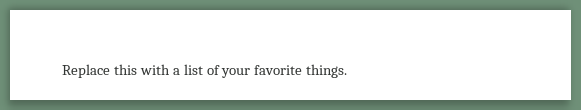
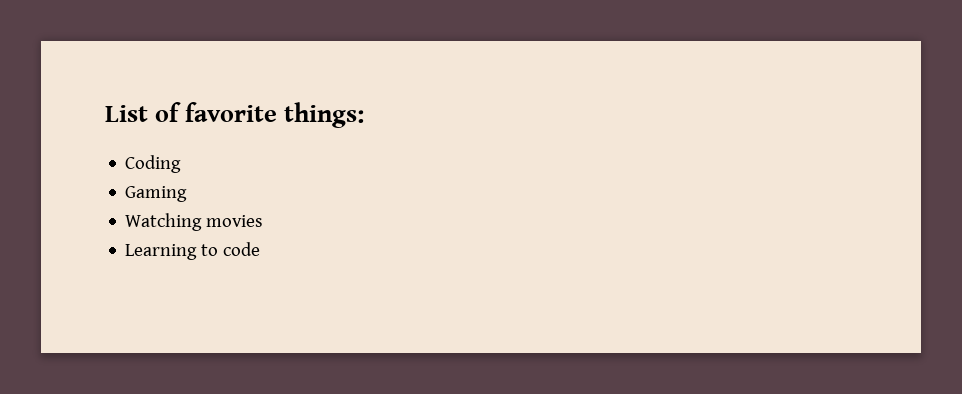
- Replace this with a list of your favorite things.
+ List of favorite things:
+ Coding
+ Gaming
+ Watching movies
+ Learning to code

